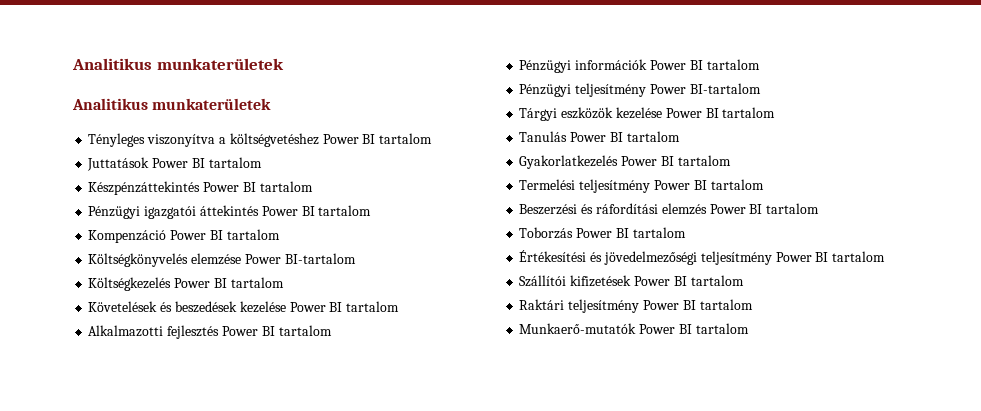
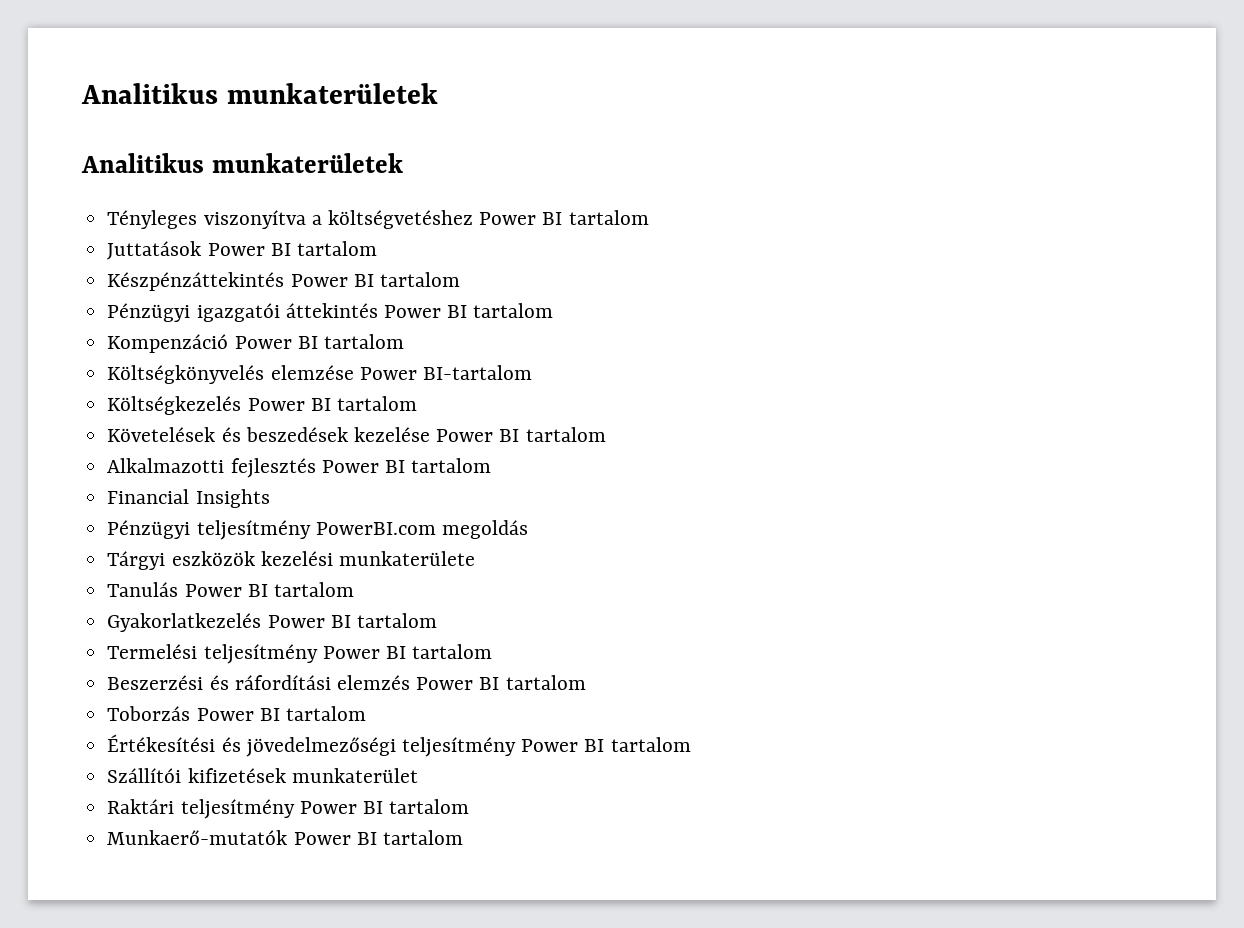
- Pénzügyi információk Power BI tartalom
+ Financial Insights
- Pénzügyi teljesítmény Power BI-tartalom
+ Pénzügyi teljesítmény PowerBI.com megoldás
- Tárgyi eszközök kezelése Power BI tartalom
+ Tárgyi eszközök kezelési munkaterülete
- Szállítói kifizetések Power BI tartalom
+ Szállítói kifizetések munkaterület

